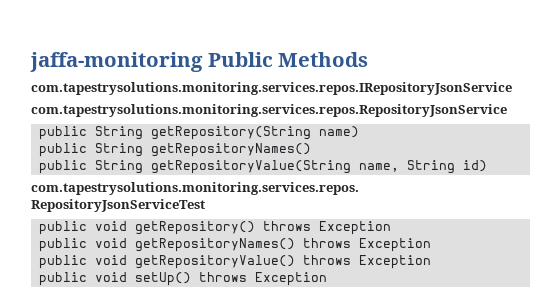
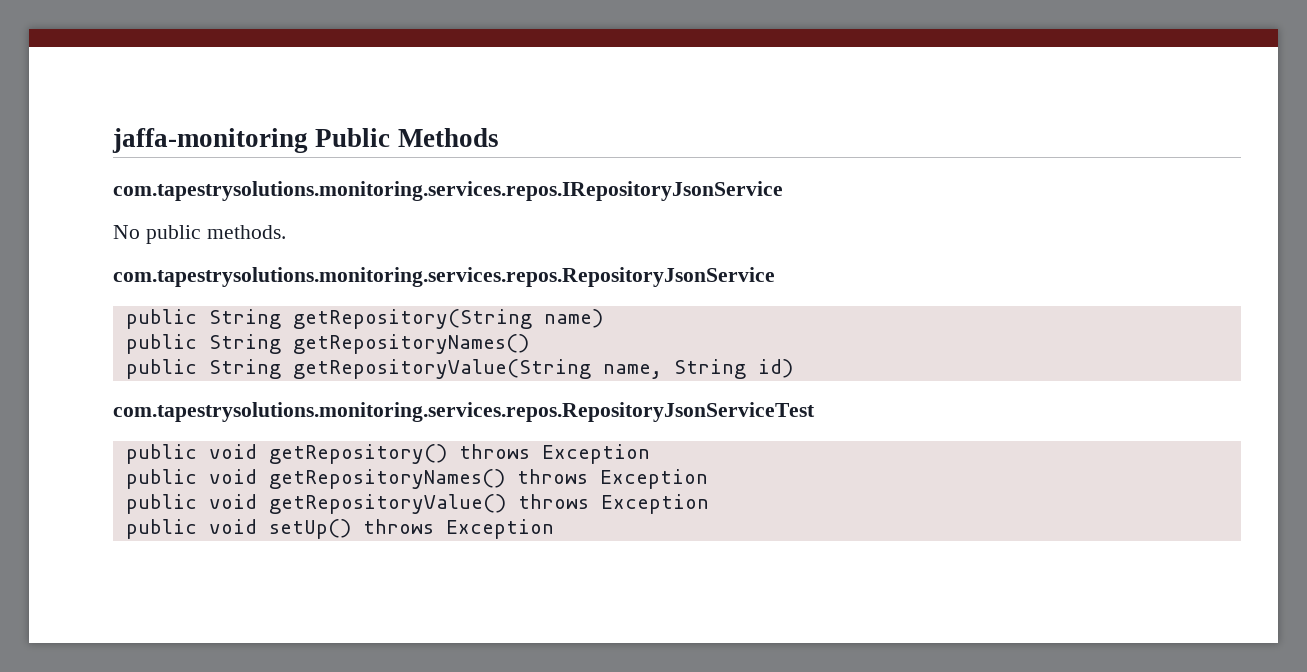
+ No public methods.

